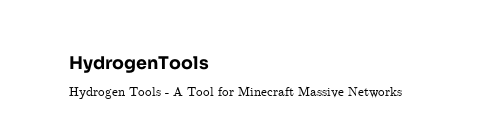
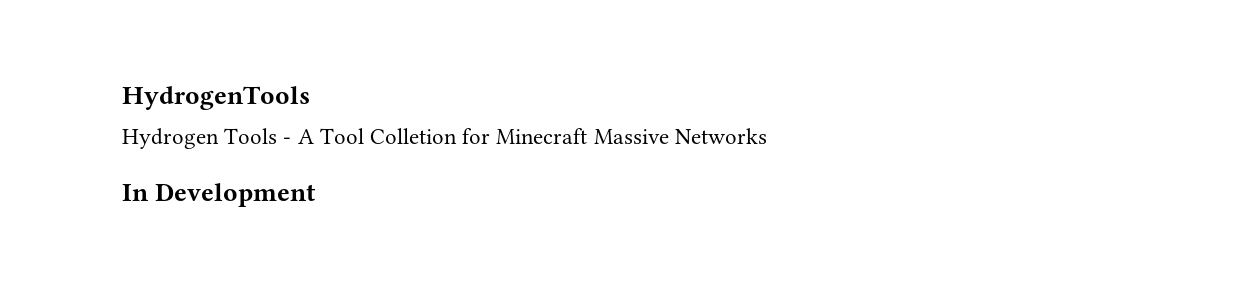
- Hydrogen Tools - A Tool for Minecraft Massive Networks
+ Hydrogen Tools - A Tool Colletion for Minecraft Massive Networks
+ In Development

